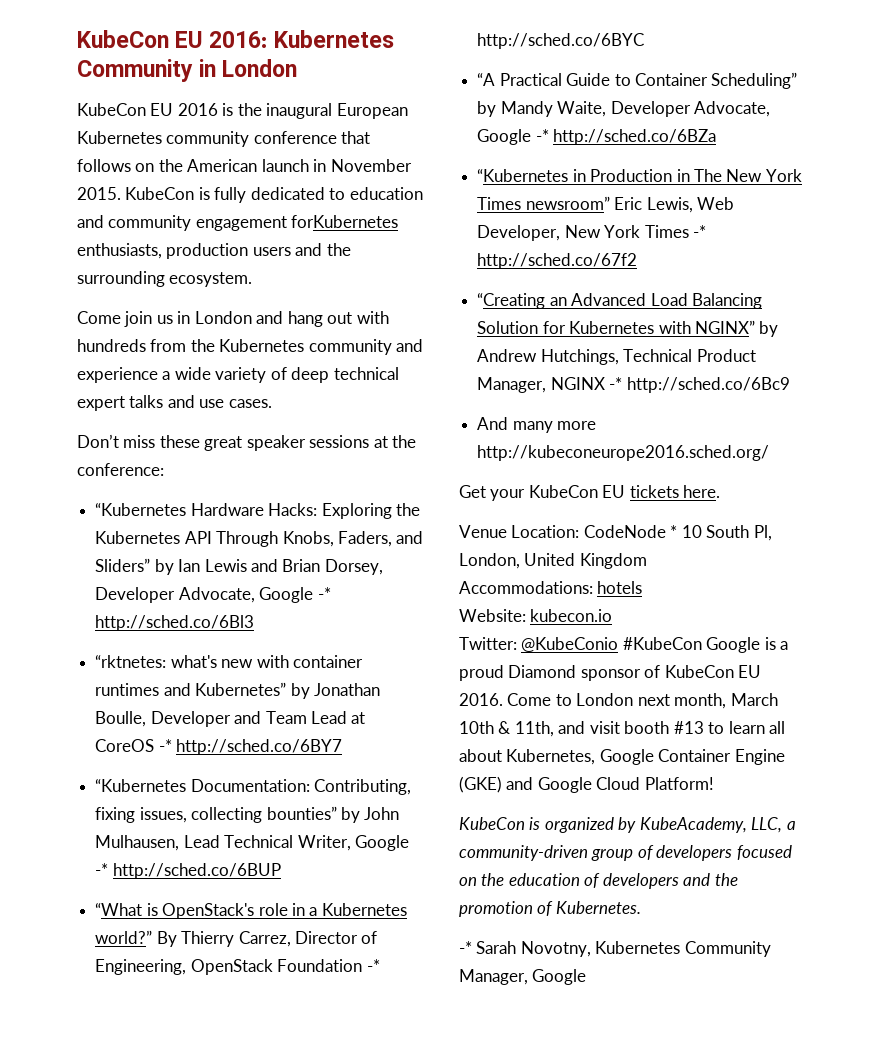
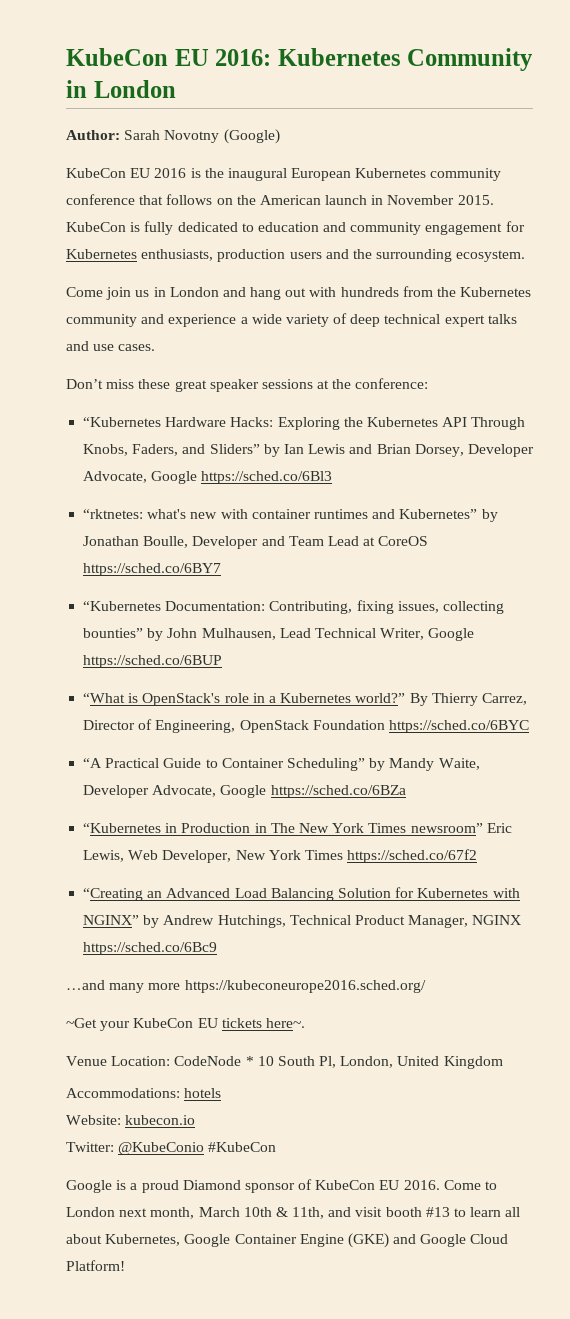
+ Author: Sarah Novotny (Google)
- KubeCon is fully dedicated to education and community engagement forKubernetes enthusiasts, production users and the surrounding ecosystem.
+ KubeCon is fully dedicated to education and community engagement for Kubernetes enthusiasts, production users and the surrounding ecosystem.
- “Kubernetes Hardware Hacks: Exploring the Kubernetes API Through Knobs, Faders, and Sliders” by Ian Lewis and Brian Dorsey, Developer Advocate, Google -* http://sched.co/6Bl3
+ “Kubernetes Hardware Hacks: Exploring the Kubernetes API Through Knobs, Faders, and Sliders” by Ian Lewis and Brian Dorsey, Developer Advocate, Google https://sched.co/6Bl3
- “rktnetes: what's new with container runtimes and Kubernetes” by Jonathan Boulle, Developer and Team Lead at CoreOS -* http://sched.co/6BY7
+ “rktnetes: what's new with container runtimes and Kubernetes” by Jonathan Boulle, Developer and Team Lead at CoreOS https://sched.co/6BY7
- “Kubernetes Documentation: Contributing, fixing issues, collecting bounties” by John Mulhausen, Lead Technical Writer, Google -* http://sched.co/6BUP
+ “Kubernetes Documentation: Contributing, fixing issues, collecting bounties” by John Mulhausen, Lead Technical Writer, Google https://sched.co/6BUP
- By Thierry Carrez, Director of Engineering, OpenStack Foundation -* http://sched.co/6BYC
+ By Thierry Carrez, Director of Engineering, OpenStack Foundation https://sched.co/6BYC
- “A Practical Guide to Container Scheduling” by Mandy Waite, Developer Advocate, Google -* http://sched.co/6BZa
+ “A Practical Guide to Container Scheduling” by Mandy Waite, Developer Advocate, Google https://sched.co/6BZa
- “Kubernetes in Production in The New York Times newsroom” Eric Lewis, Web Developer, New York Times -* http://sched.co/67f2
+ “Kubernetes in Production in The New York Times newsroom” Eric Lewis, Web Developer, New York Times https://sched.co/67f2
- “Creating an Advanced Load Balancing Solution for Kubernetes with NGINX” by Andrew Hutchings, Technical Product Manager, NGINX -* http://sched.co/6Bc9
- And many more http://kubeconeurope2016.sched.org/
- Get your KubeCon EU tickets here.
+ “Creating an Advanced Load Balancing Solution for Kubernetes with NGINX” by Andrew Hutchings, Technical Product Manager, NGINX https://sched.co/6Bc9
+ …and many more https://kubeconeurope2016.sched.org/
+ ~Get your KubeCon EU tickets here~.
- Twitter: @KubeConio #KubeCon Google is a proud Diamond sponsor of KubeCon EU 2016.
+ Twitter: @KubeConio #KubeCon
+ Google is a proud Diamond sponsor of KubeCon EU 2016.
- KubeCon is organized by KubeAcademy, LLC, a community-driven group of developers focused on the education of developers and the promotion of Kubernetes.
- -* Sarah Novotny, Kubernetes Community Manager, Google

